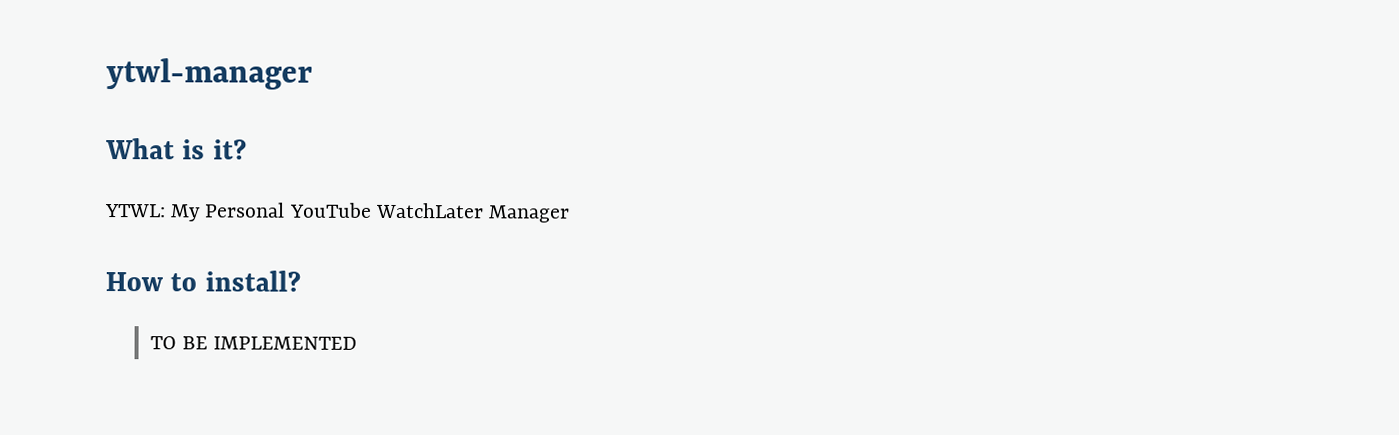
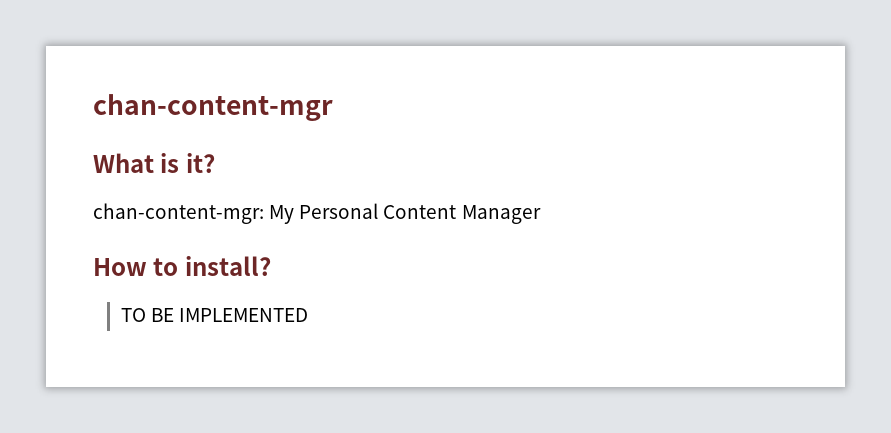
- ytwl-manager
+ chan-content-mgr
- YTWL: My Personal YouTube WatchLater Manager
+ chan-content-mgr: My Personal Content Manager

